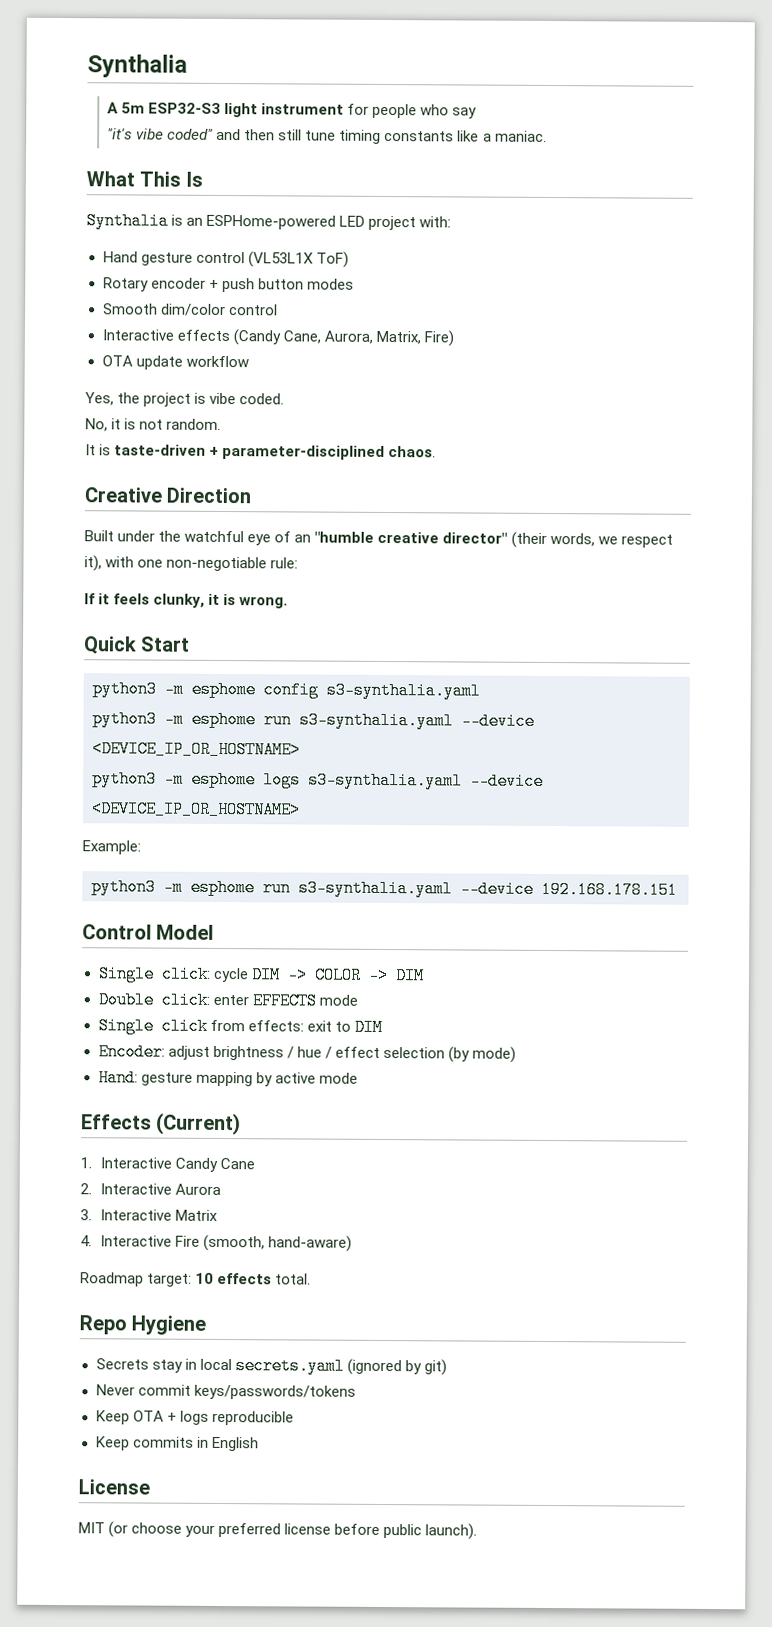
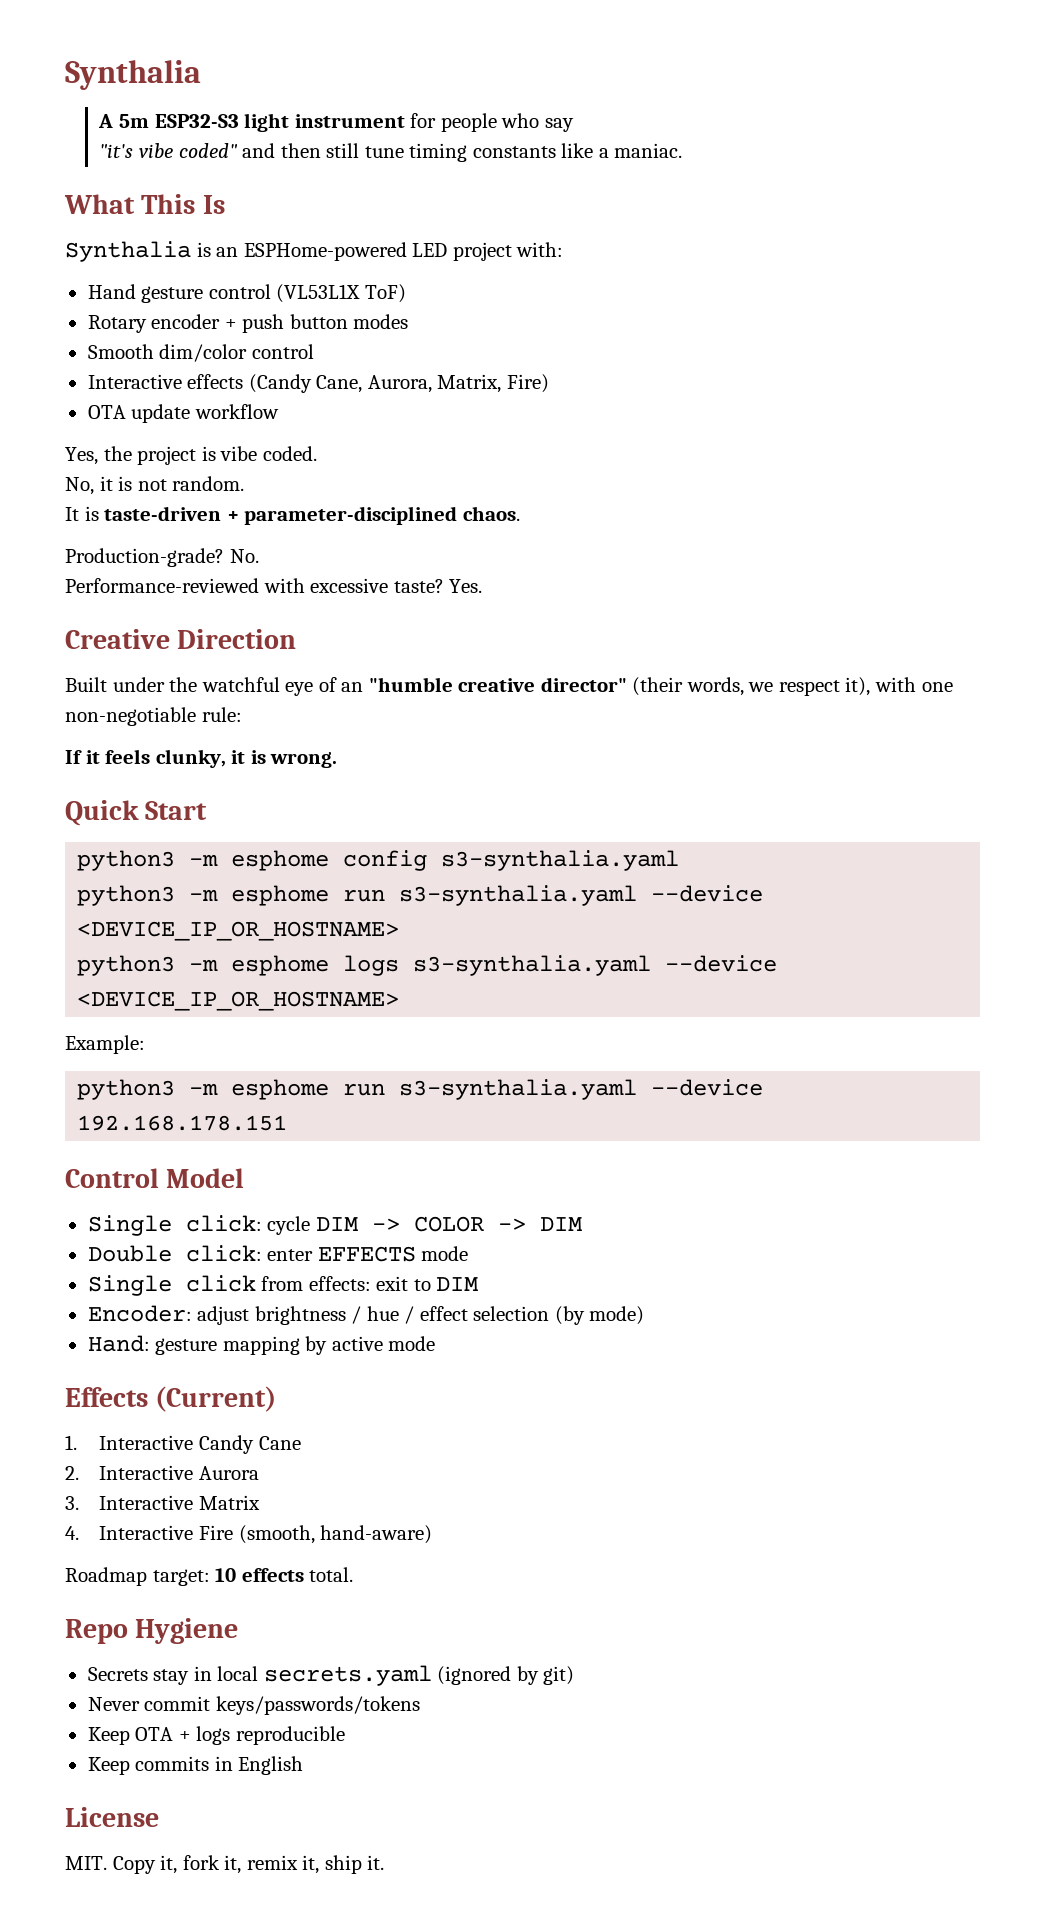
+ Production-grade? No.
+ Performance-reviewed with excessive taste? Yes.
- MIT (or choose your preferred license before public launch).
+ MIT. Copy it, fork it, remix it, ship it.

